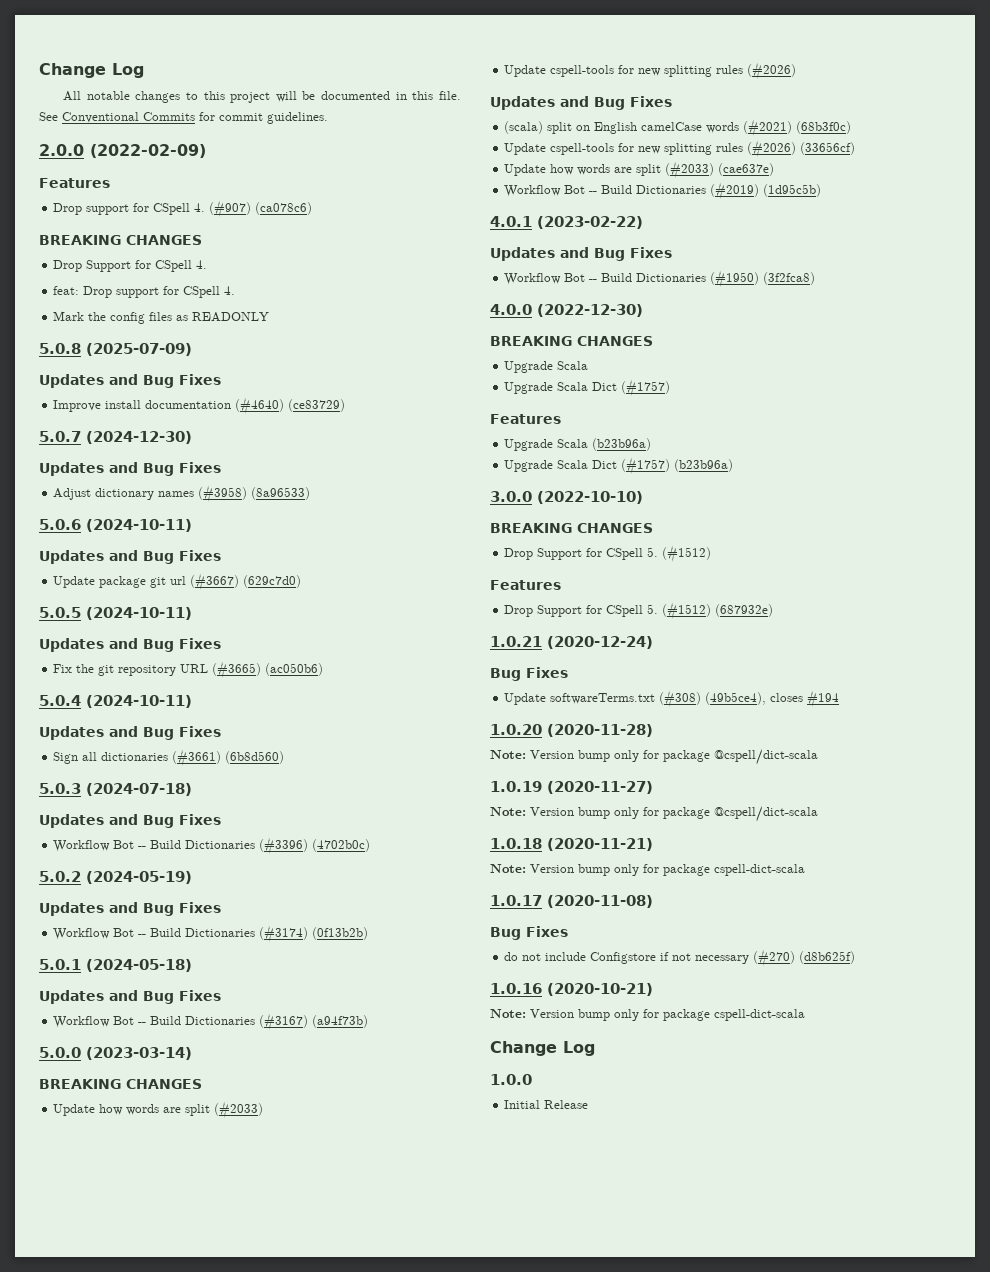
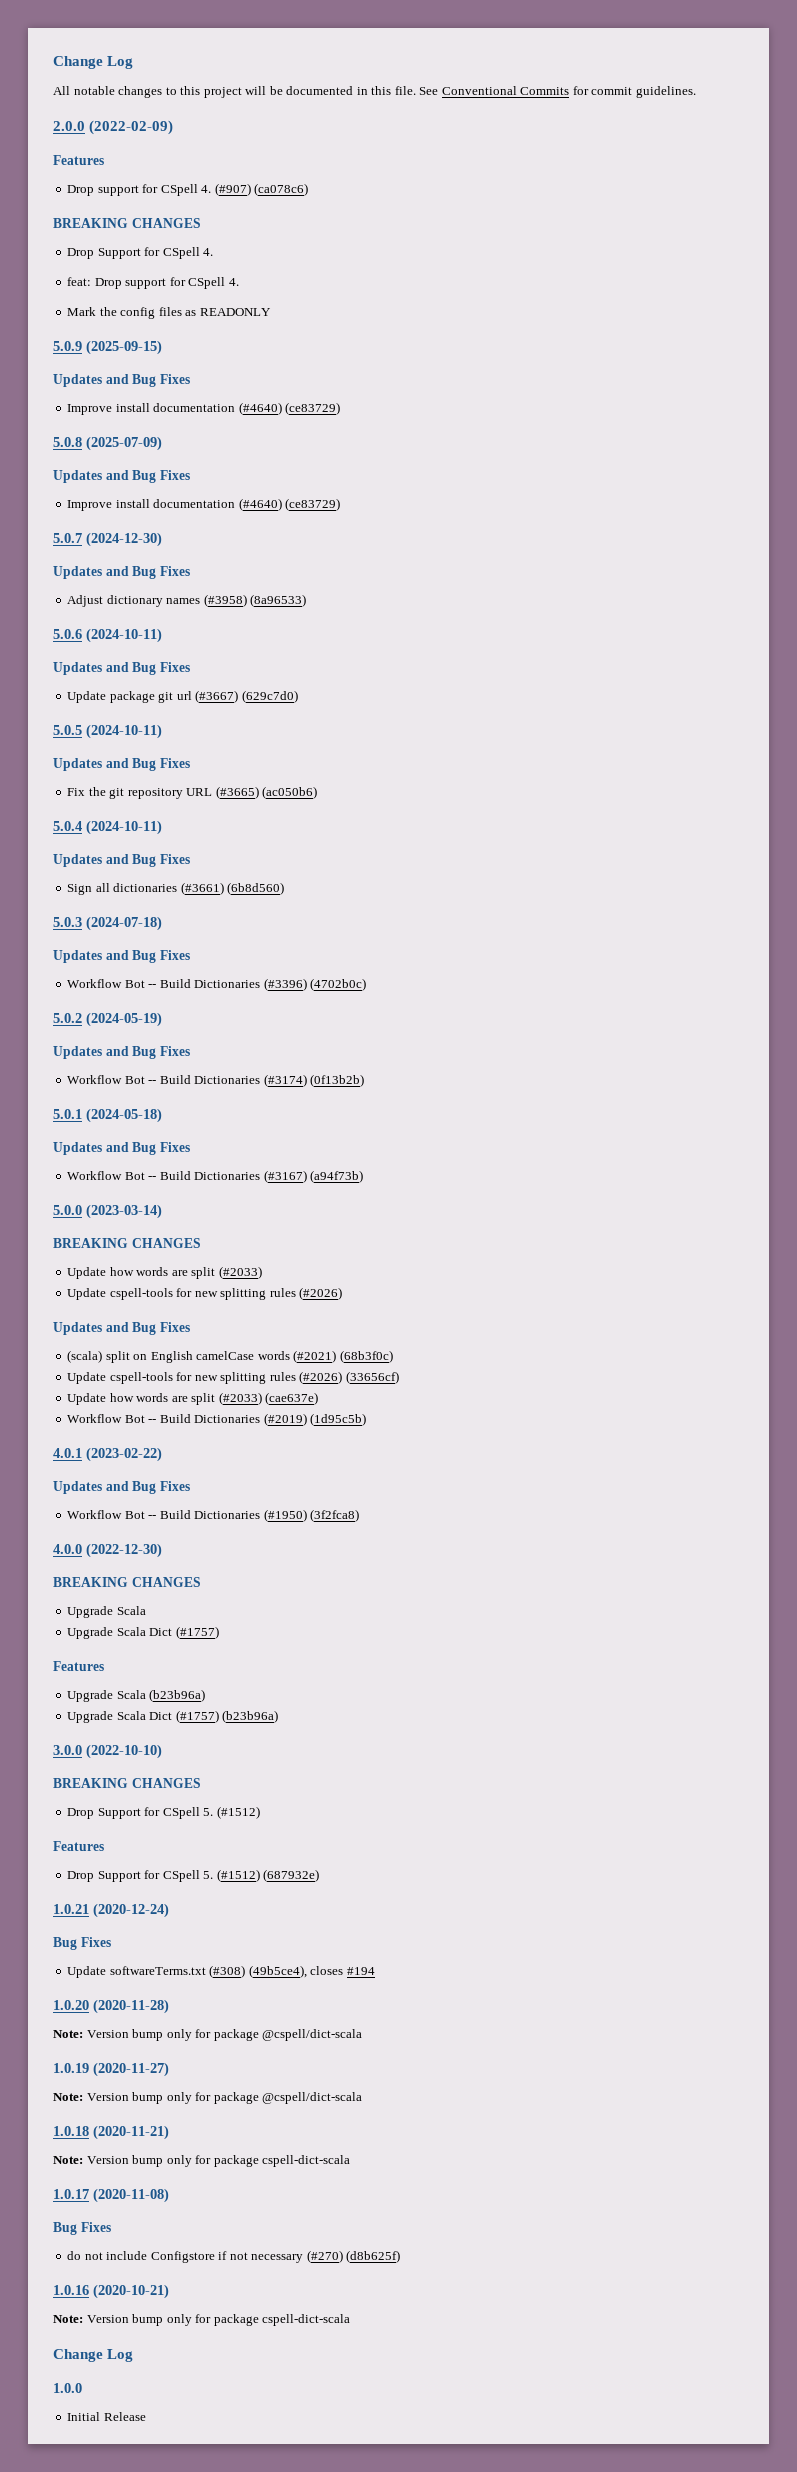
+ 5.0.9 (2025-09-15)
+ Updates and Bug Fixes
+ Improve install documentation (#4640) (ce83729)

